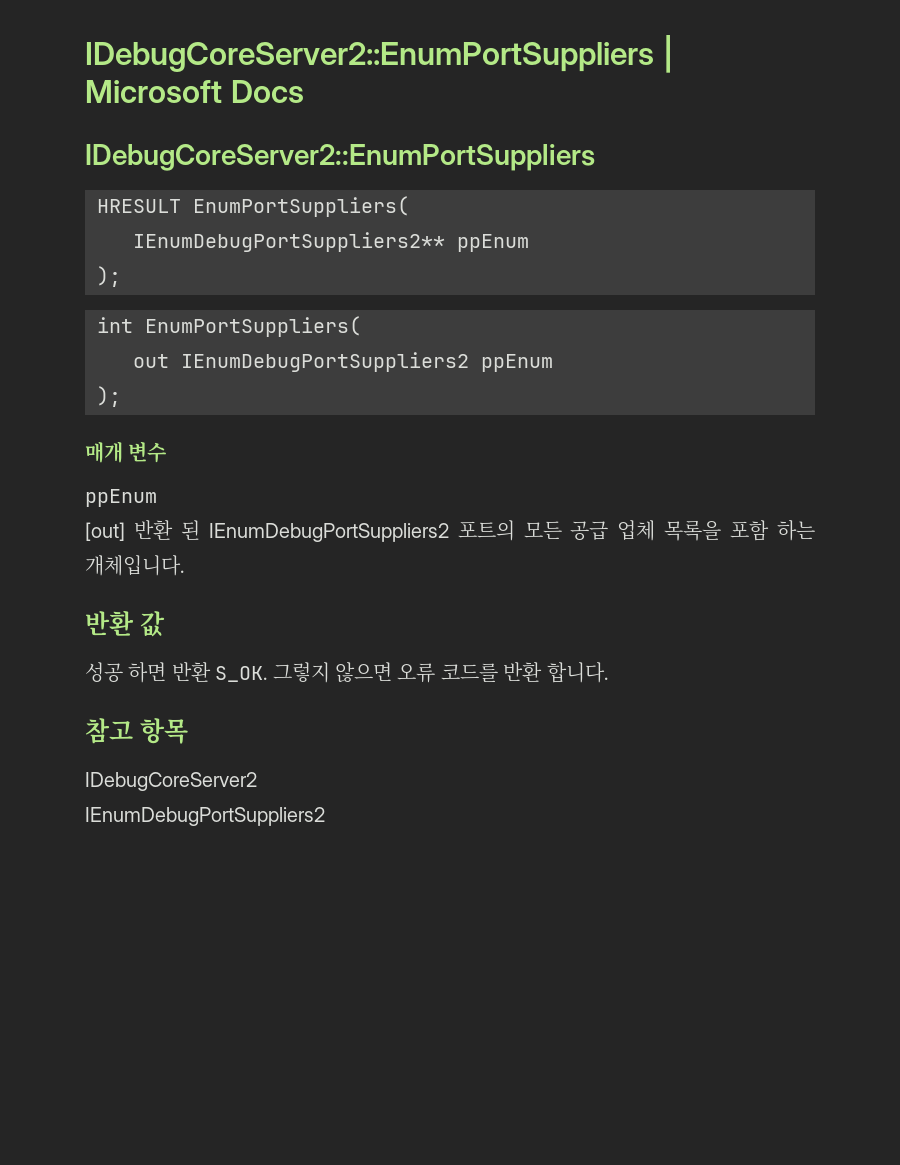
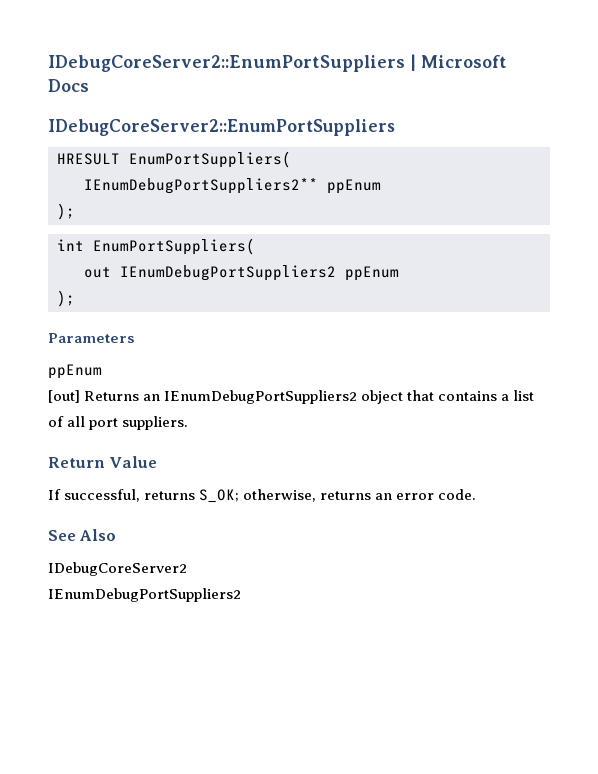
- 매개 변수
+ Parameters
- [out] 반환 된 IEnumDebugPortSuppliers2 포트의 모든 공급 업체 목록을 포함 하는 개체입니다.
- 반환 값
- 성공 하면 반환 S_OK. 그렇지 않으면 오류 코드를 반환 합니다.
- 참고 항목
+ [out] Returns an IEnumDebugPortSuppliers2 object that contains a list of all port suppliers.
+ Return Value
+ If successful, returns S_OK; otherwise, returns an error code.
+ See Also

